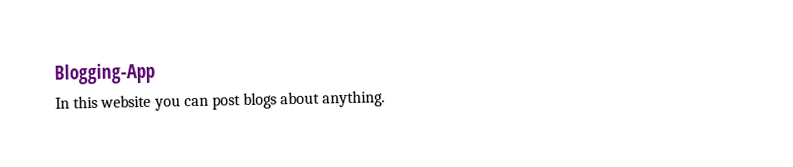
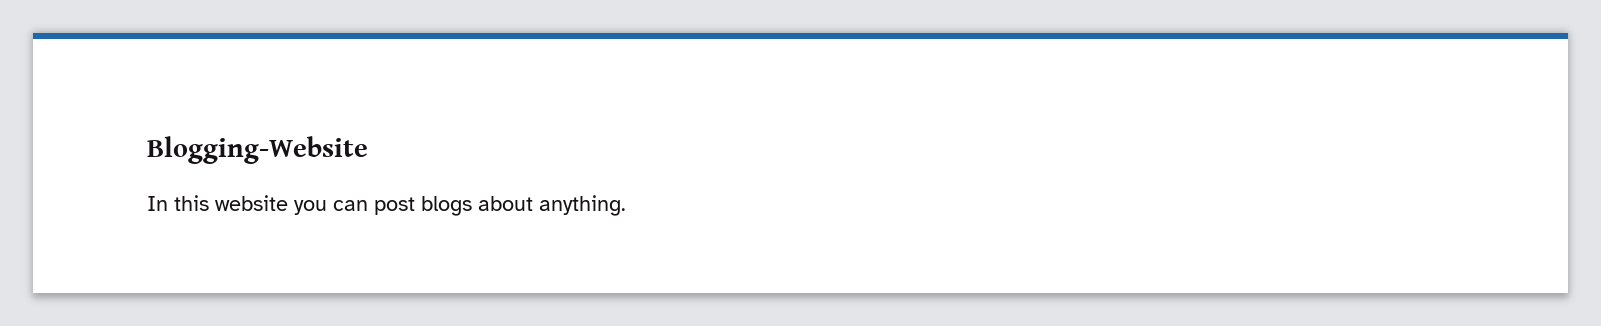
- Blogging-App
+ Blogging-Website

